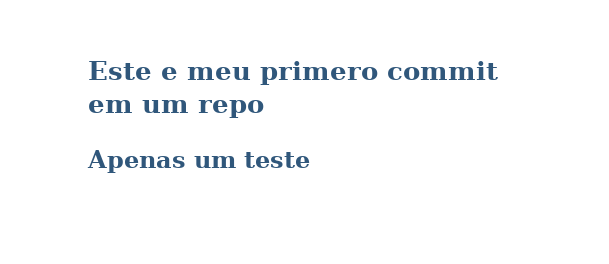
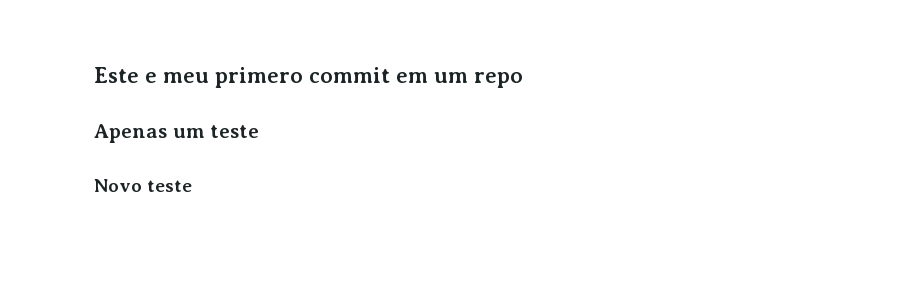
+ Novo teste

